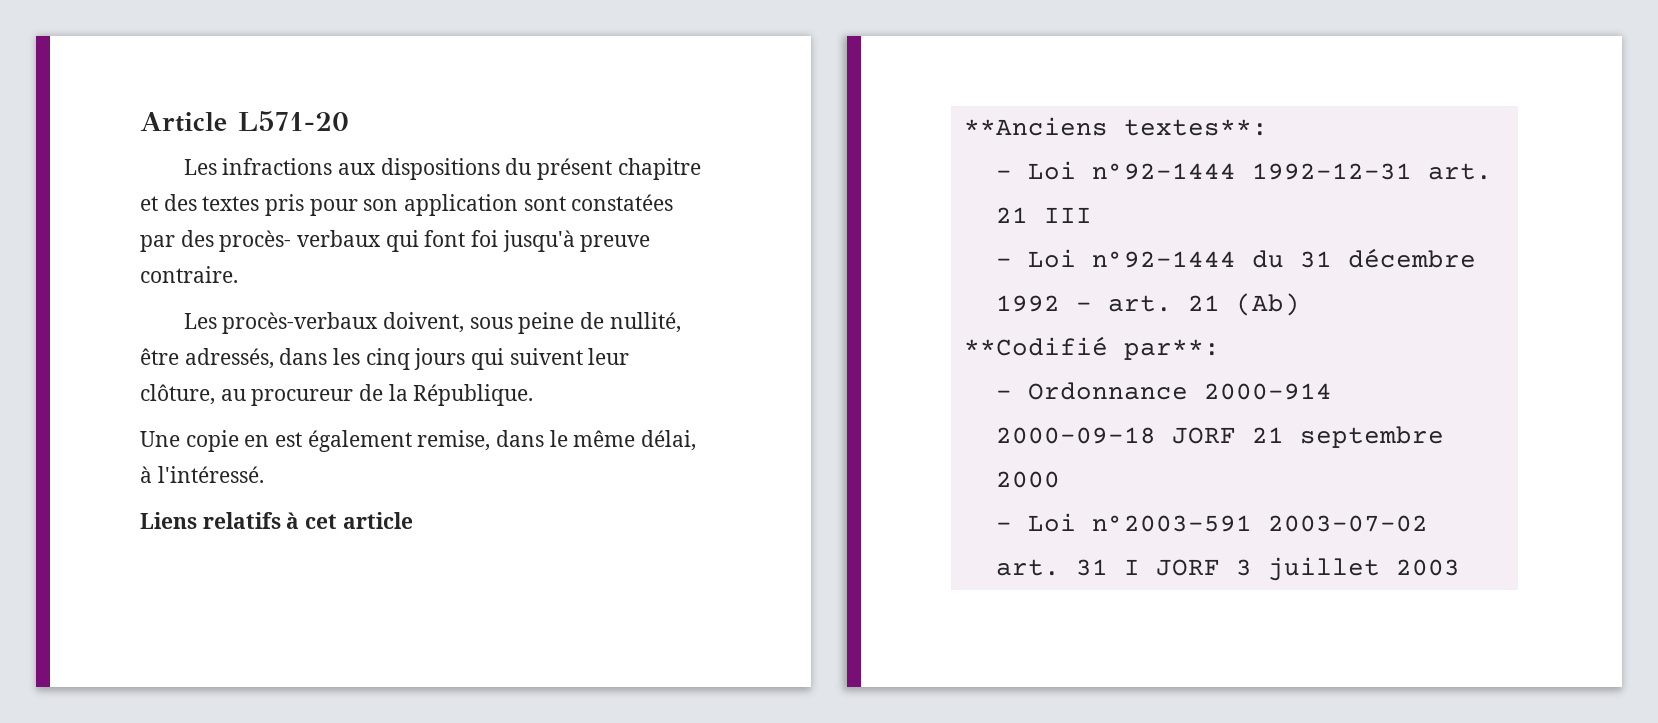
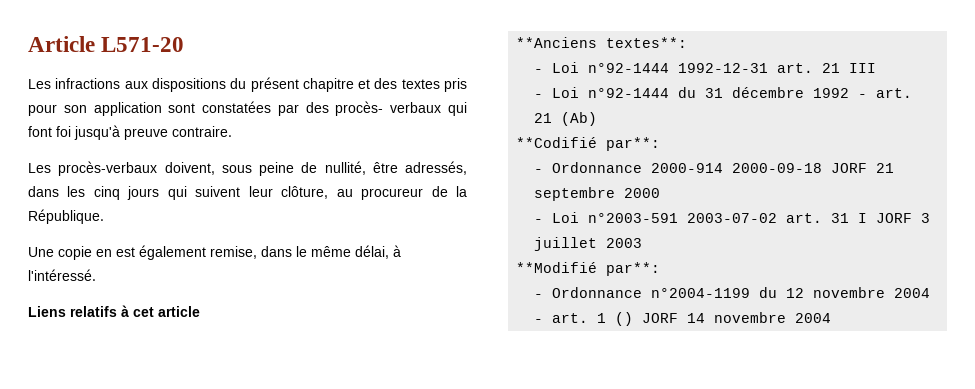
+ **Modifié par**:
+ - Ordonnance n°2004-1199 du 12 novembre 2004 - art. 1 () JORF 14 novembre 2004

